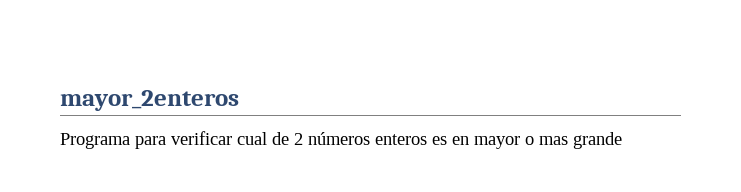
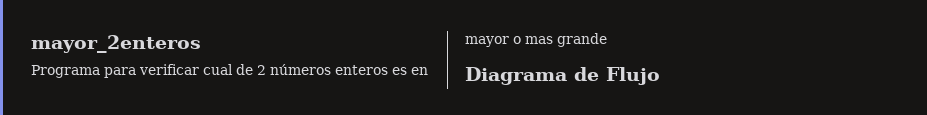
+ Diagrama de Flujo

